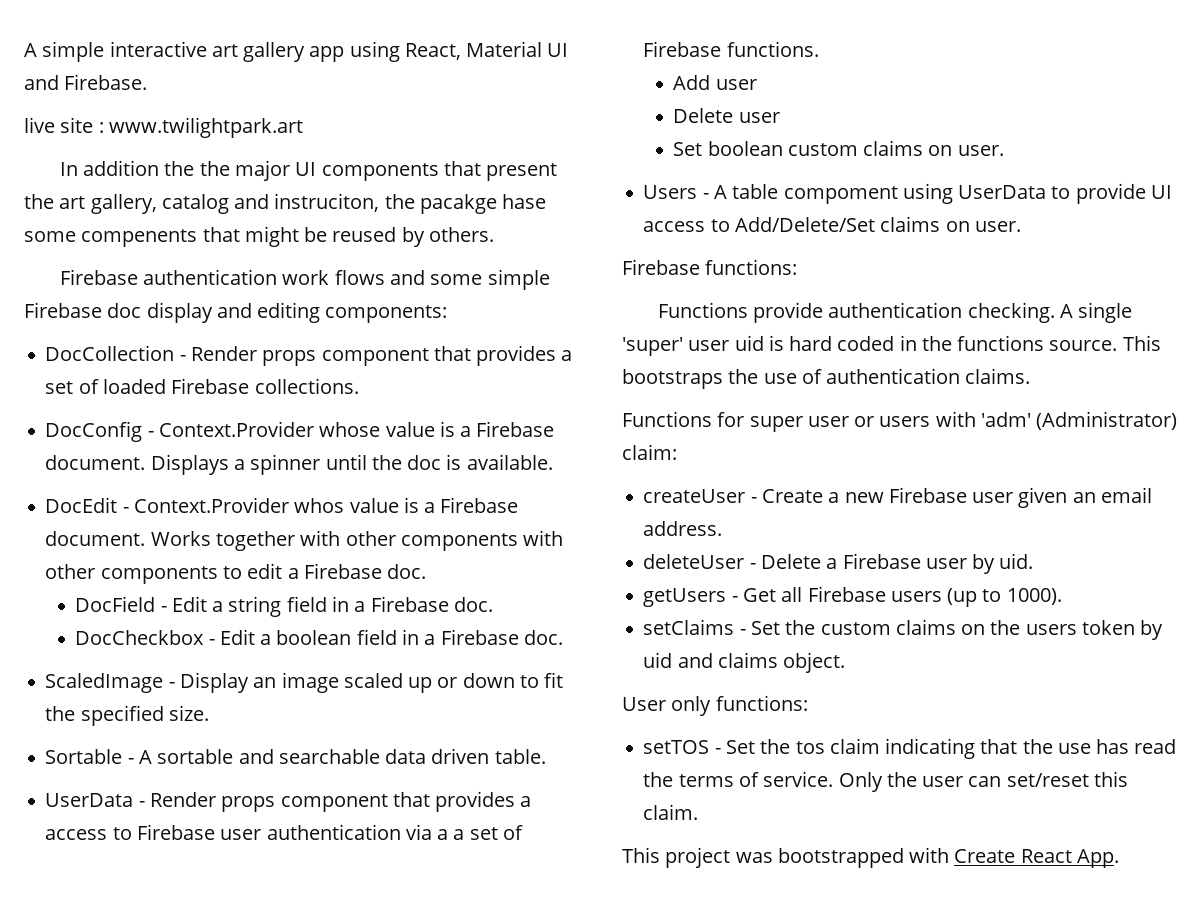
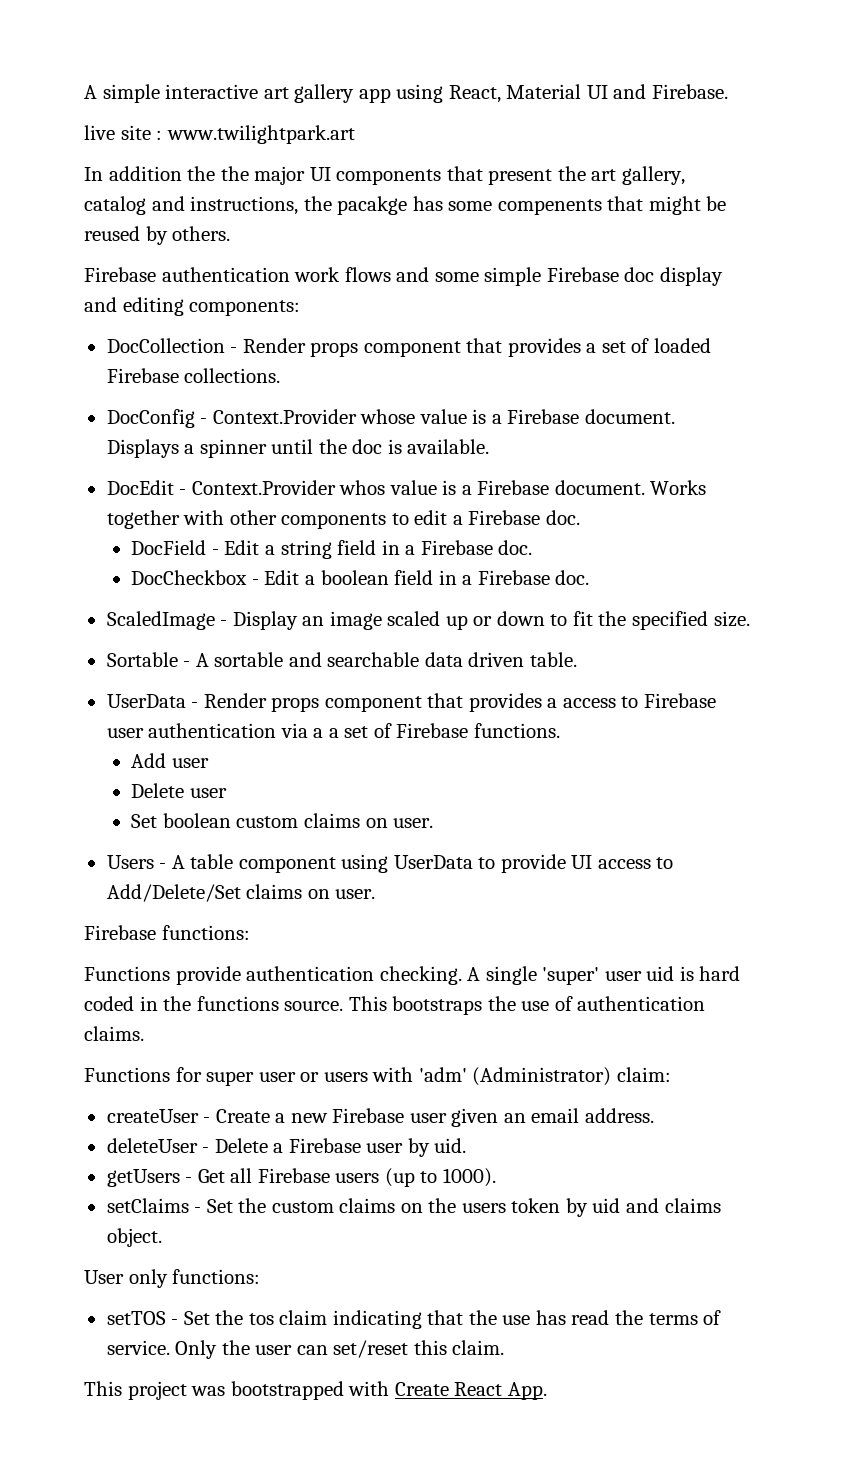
- In addition the the major UI components that present the art gallery, catalog and instruciton, the pacakge hase some compenents that might be reused by others.
+ In addition the the major UI components that present the art gallery, catalog and instructions, the pacakge has some compenents that might be reused by others.
- Works together with other components with other components to edit a Firebase doc.
+ Works together with other components to edit a Firebase doc.
- Users - A table compoment using UserData to provide UI access to Add/Delete/Set claims on user.
+ Users - A table component using UserData to provide UI access to Add/Delete/Set claims on user.

